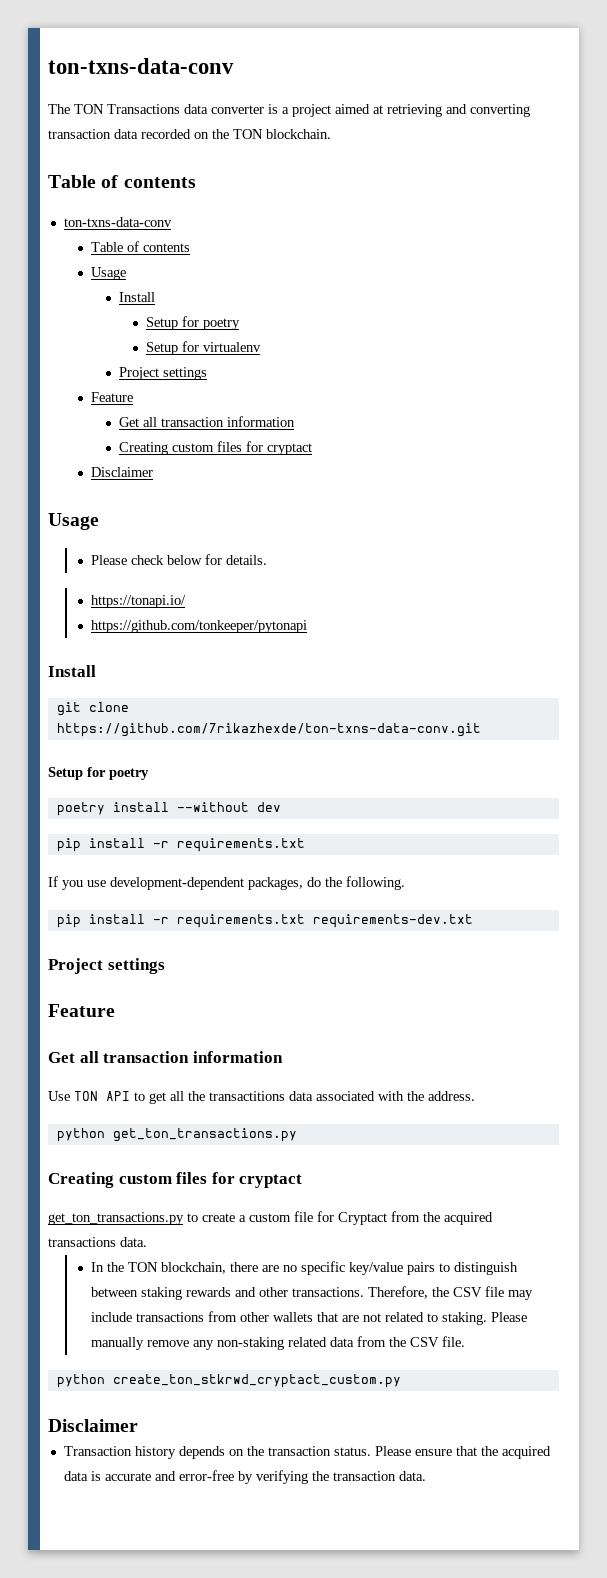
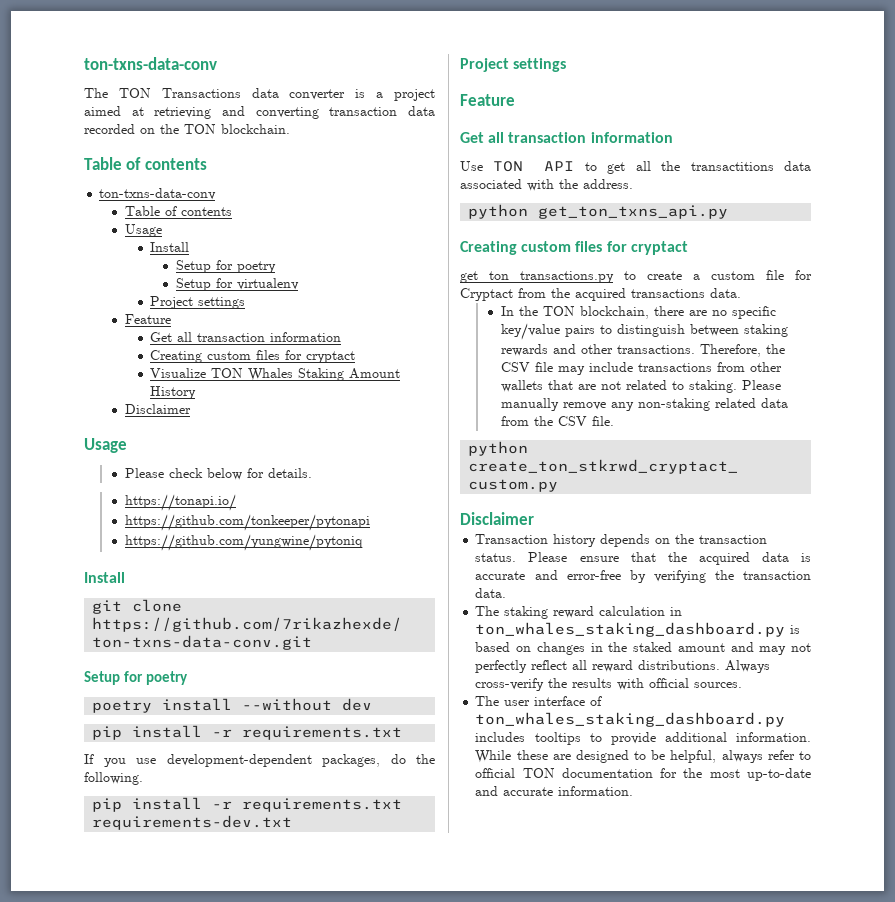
+ Visualize TON Whales Staking Amount History
+ https://github.com/yungwine/pytoniq
- python get_ton_transactions.py
+ python get_ton_txns_api.py
+ The staking reward calculation in ton_whales_staking_dashboard.py is based on changes in the staked amount and may not perfectly reflect all reward distributions. Always cross-verify the results with official sources.
+ The user interface of ton_whales_staking_dashboard.py includes tooltips to provide additional information. While these are designed to be helpful, always refer to official TON documentation for the most up-to-date and accurate information.

